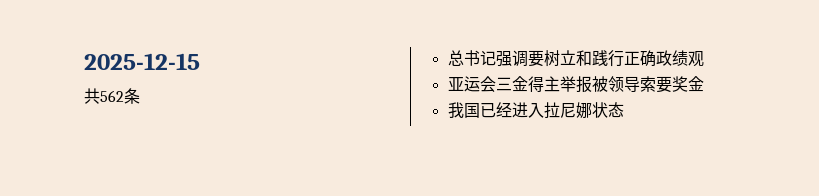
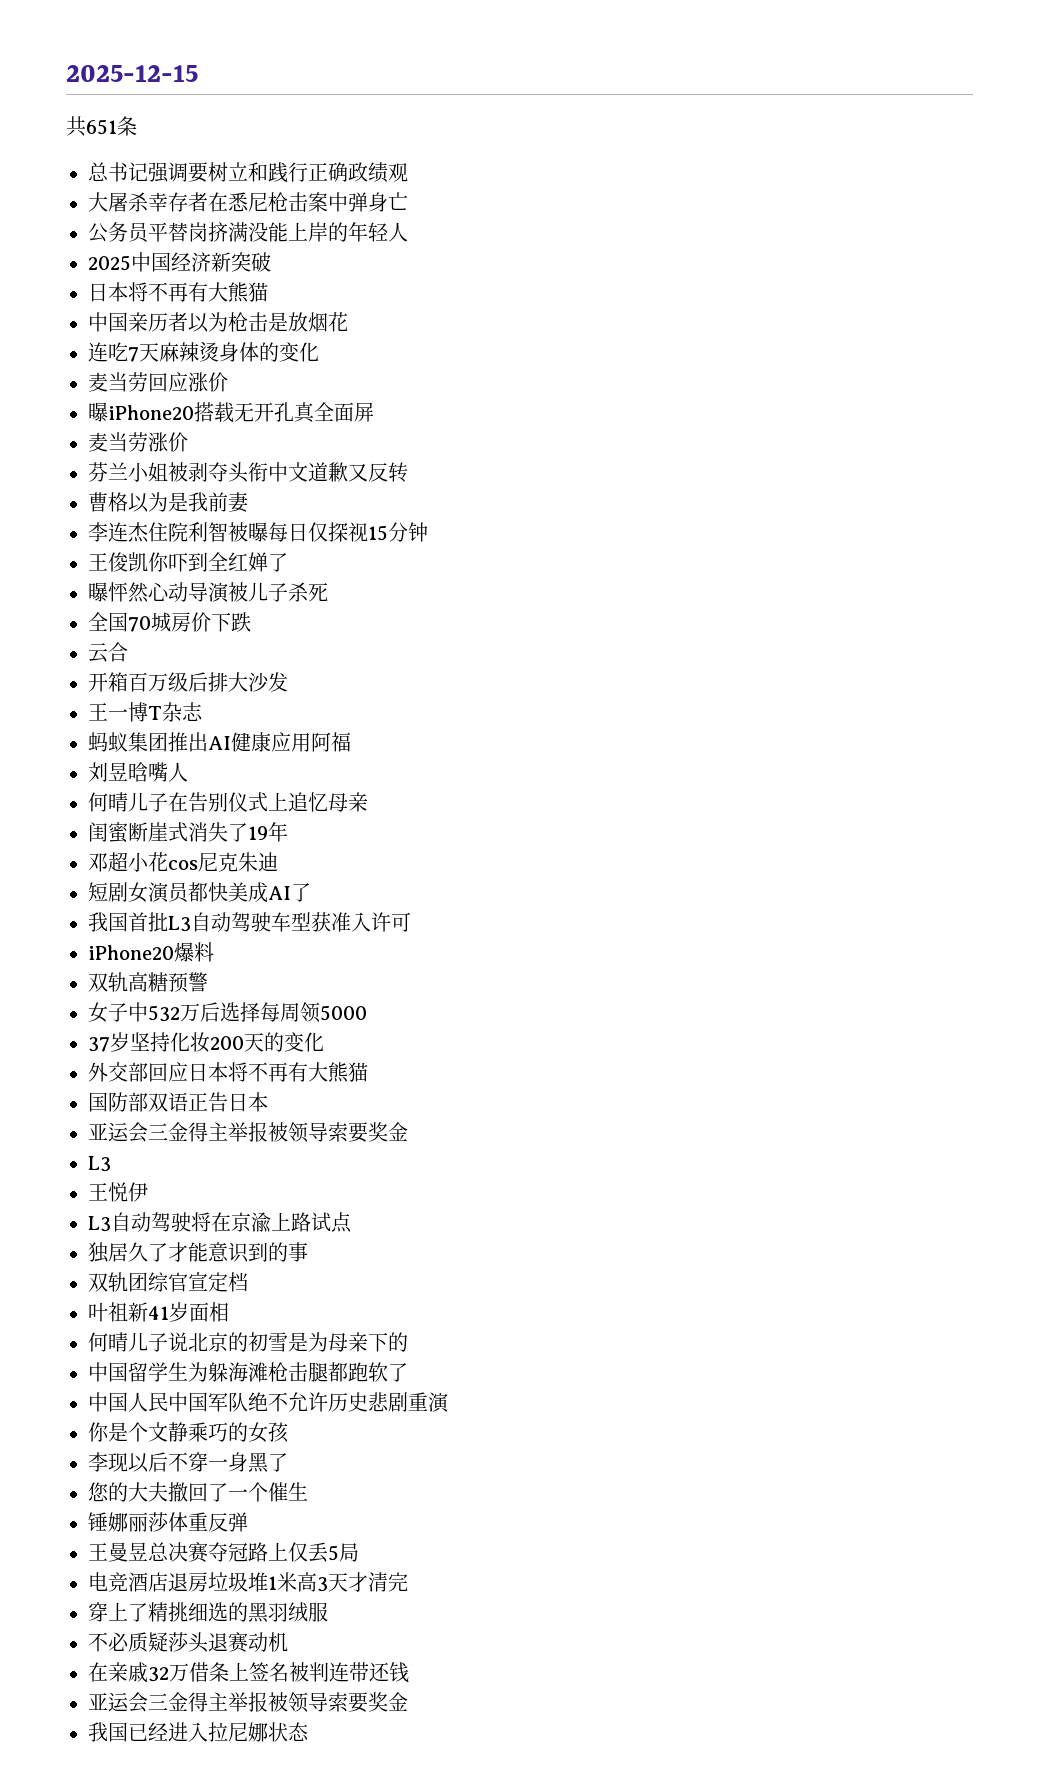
- 共562条
+ 共651条
+ 大屠杀幸存者在悉尼枪击案中弹身亡
+ 公务员平替岗挤满没能上岸的年轻人
+ 2025中国经济新突破
+ 日本将不再有大熊猫
+ 中国亲历者以为枪击是放烟花
+ 连吃7天麻辣烫身体的变化
+ 麦当劳回应涨价
+ 曝iPhone20搭载无开孔真全面屏
+ 麦当劳涨价
+ 芬兰小姐被剥夺头衔中文道歉又反转
+ 曹格以为是我前妻
+ 李连杰住院利智被曝每日仅探视15分钟
+ 王俊凯你吓到全红婵了
+ 曝怦然心动导演被儿子杀死
+ 全国70城房价下跌
+ 云合
+ 开箱百万级后排大沙发
+ 王一博T杂志
+ 蚂蚁集团推出AI健康应用阿福
+ 刘昱晗嘴人
+ 何晴儿子在告别仪式上追忆母亲
+ 闺蜜断崖式消失了19年
+ 邓超小花cos尼克朱迪
+ 短剧女演员都快美成AI了
+ 我国首批L3自动驾驶车型获准入许可
+ iPhone20爆料
+ 双轨高糖预警
+ 女子中532万后选择每周领5000
+ 37岁坚持化妆200天的变化
+ 外交部回应日本将不再有大熊猫
+ 国防部双语正告日本
+ 亚运会三金得主举报被领导索要奖金
+ L3
+ 王悦伊
+ L3自动驾驶将在京渝上路试点
+ 独居久了才能意识到的事
+ 双轨团综官宣定档
+ 叶祖新41岁面相
+ 何晴儿子说北京的初雪是为母亲下的
+ 中国留学生为躲海滩枪击腿都跑软了
+ 中国人民中国军队绝不允许历史悲剧重演
+ 你是个文静乘巧的女孩
+ 李现以后不穿一身黑了
+ 您的大夫撤回了一个催生
+ 锤娜丽莎体重反弹
+ 王曼昱总决赛夺冠路上仅丢5局
+ 电竞酒店退房垃圾堆1米高3天才清完
+ 穿上了精挑细选的黑羽绒服
+ 不必质疑莎头退赛动机
+ 在亲戚32万借条上签名被判连带还钱

